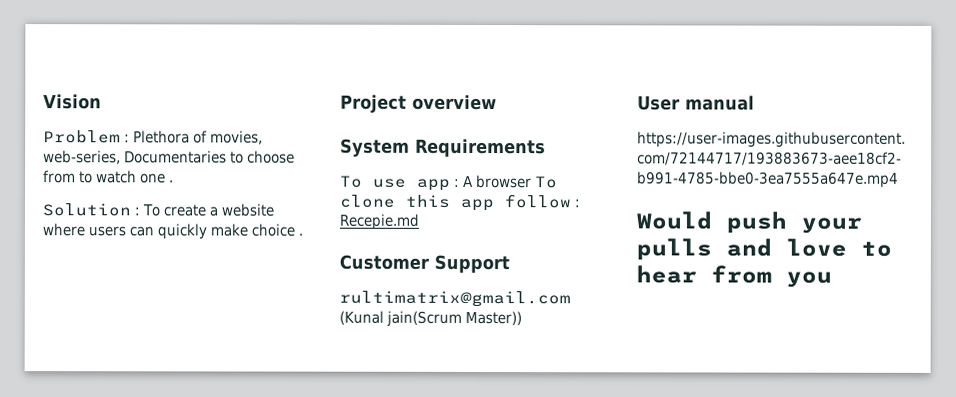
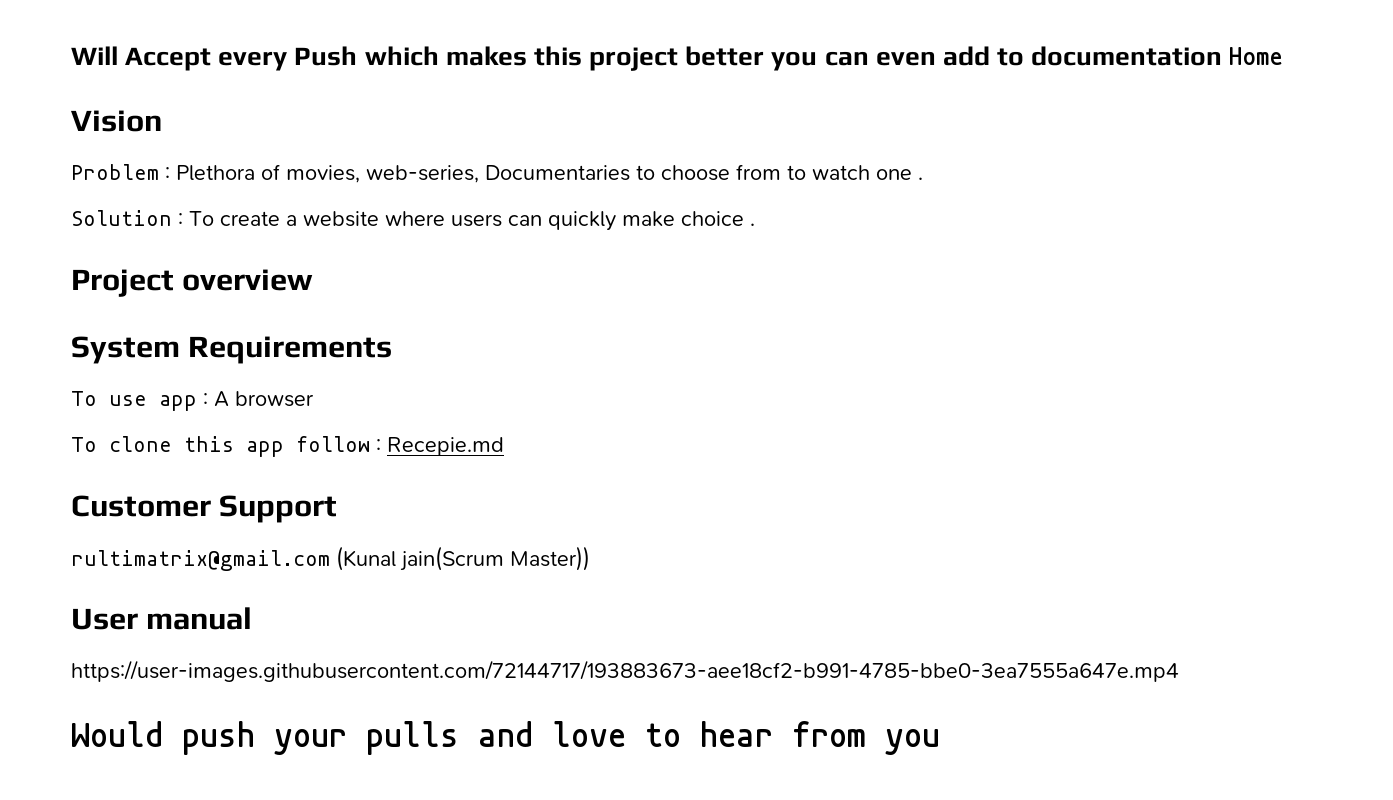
+ Will Accept every Push which makes this project better you can even add to documentation Home
- To use app : A browser To clone this app follow : Recepie.md
+ To use app : A browser
+ To clone this app follow : Recepie.md

